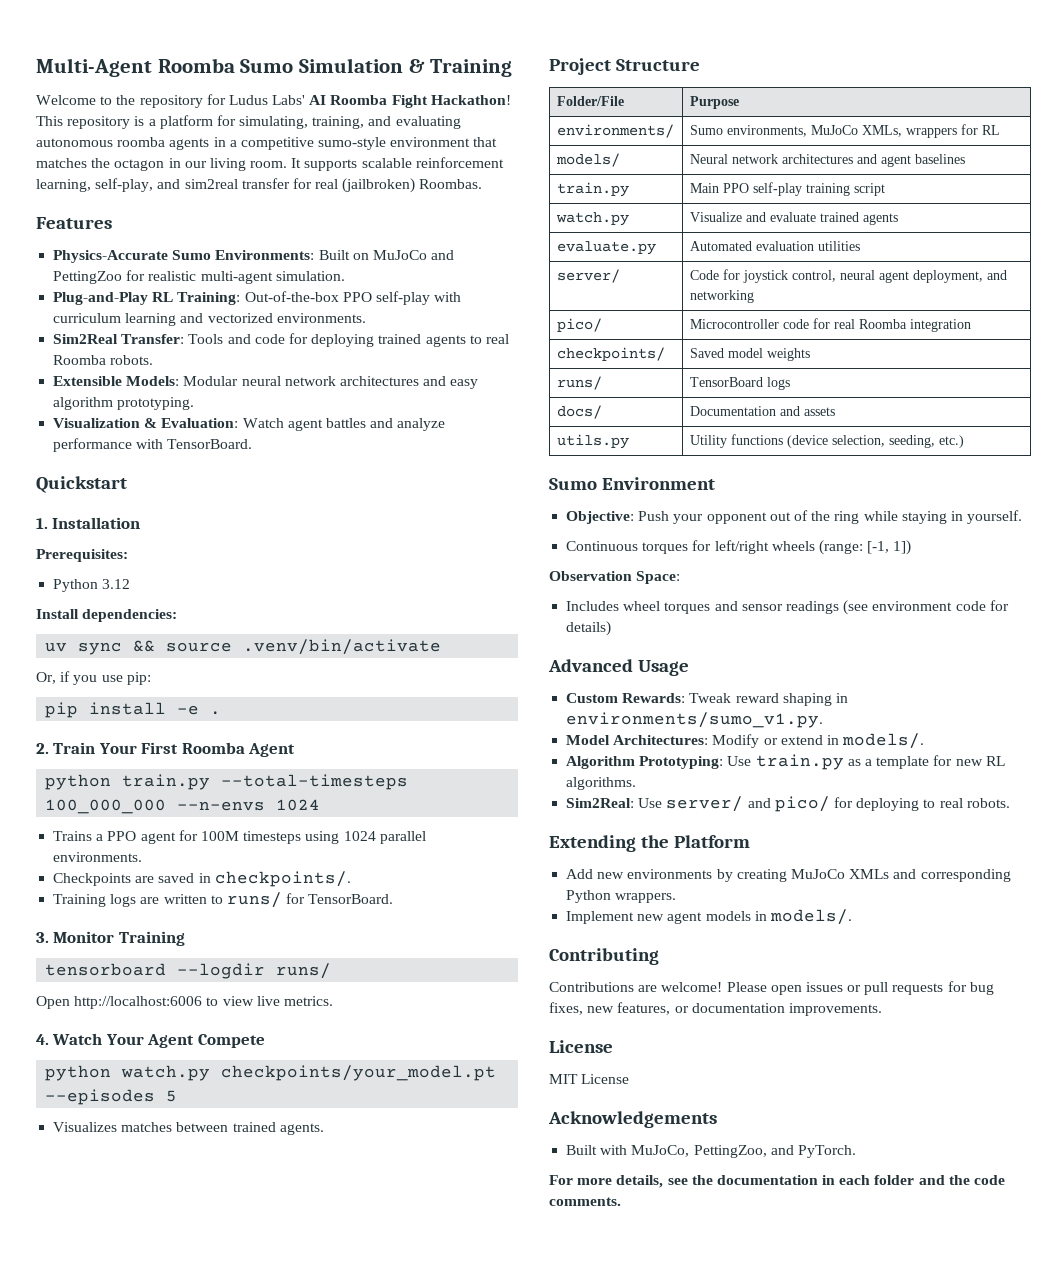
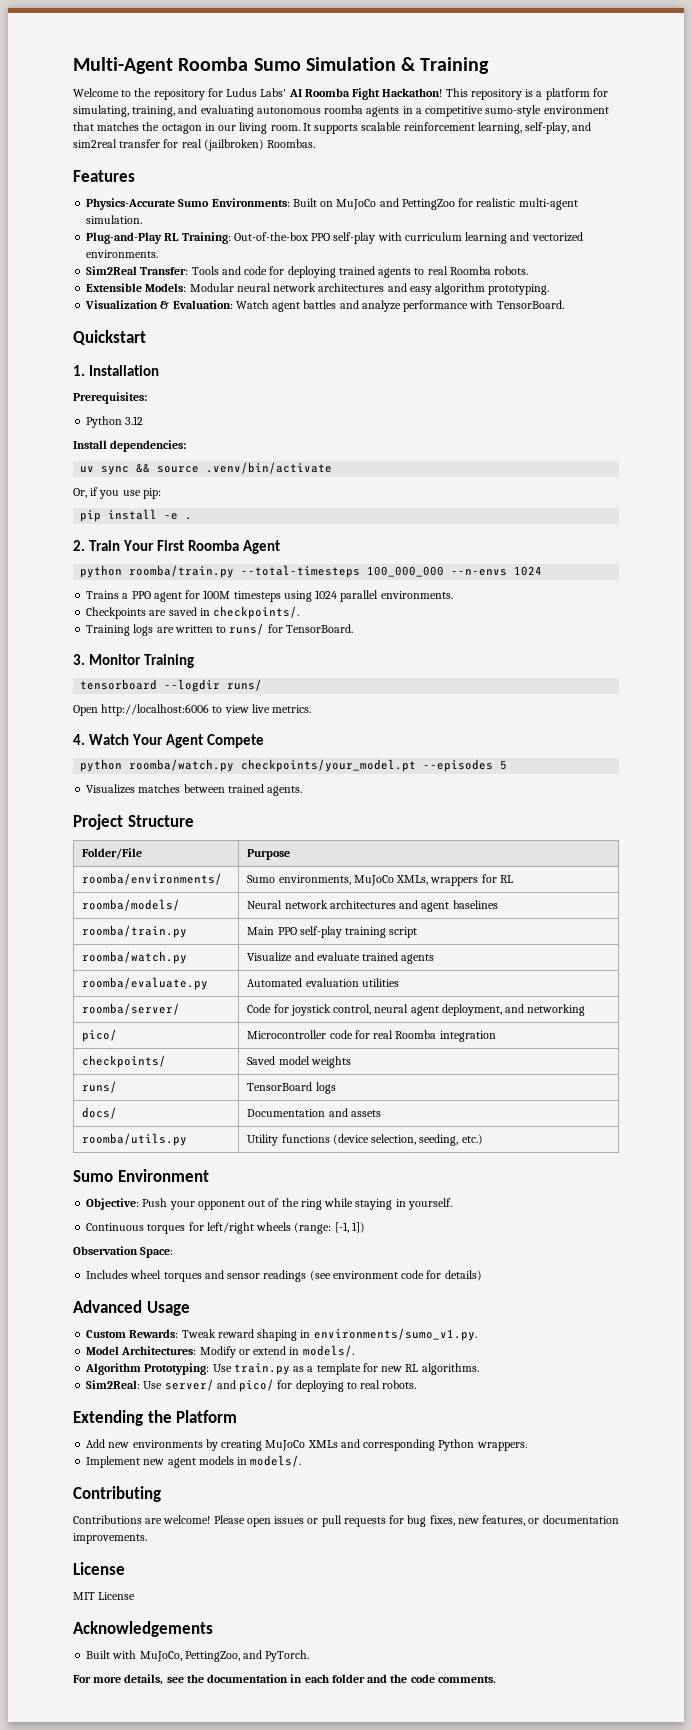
- python train.py --total-timesteps 100_000_000 --n-envs 1024
+ python roomba/train.py --total-timesteps 100_000_000 --n-envs 1024
- python watch.py checkpoints/your_model.pt --episodes 5
+ python roomba/watch.py checkpoints/your_model.pt --episodes 5
- environments/ | Sumo environments, MuJoCo XMLs, wrappers for RL
+ roomba/environments/ | Sumo environments, MuJoCo XMLs, wrappers for RL
- models/ | Neural network architectures and agent baselines
+ roomba/models/ | Neural network architectures and agent baselines
- train.py | Main PPO self-play training script
+ roomba/train.py | Main PPO self-play training script
- watch.py | Visualize and evaluate trained agents
+ roomba/watch.py | Visualize and evaluate trained agents
- evaluate.py | Automated evaluation utilities
+ roomba/evaluate.py | Automated evaluation utilities
- server/ | Code for joystick control, neural agent deployment, and networking
+ roomba/server/ | Code for joystick control, neural agent deployment, and networking
- utils.py | Utility functions (device selection, seeding, etc.)
+ roomba/utils.py | Utility functions (device selection, seeding, etc.)

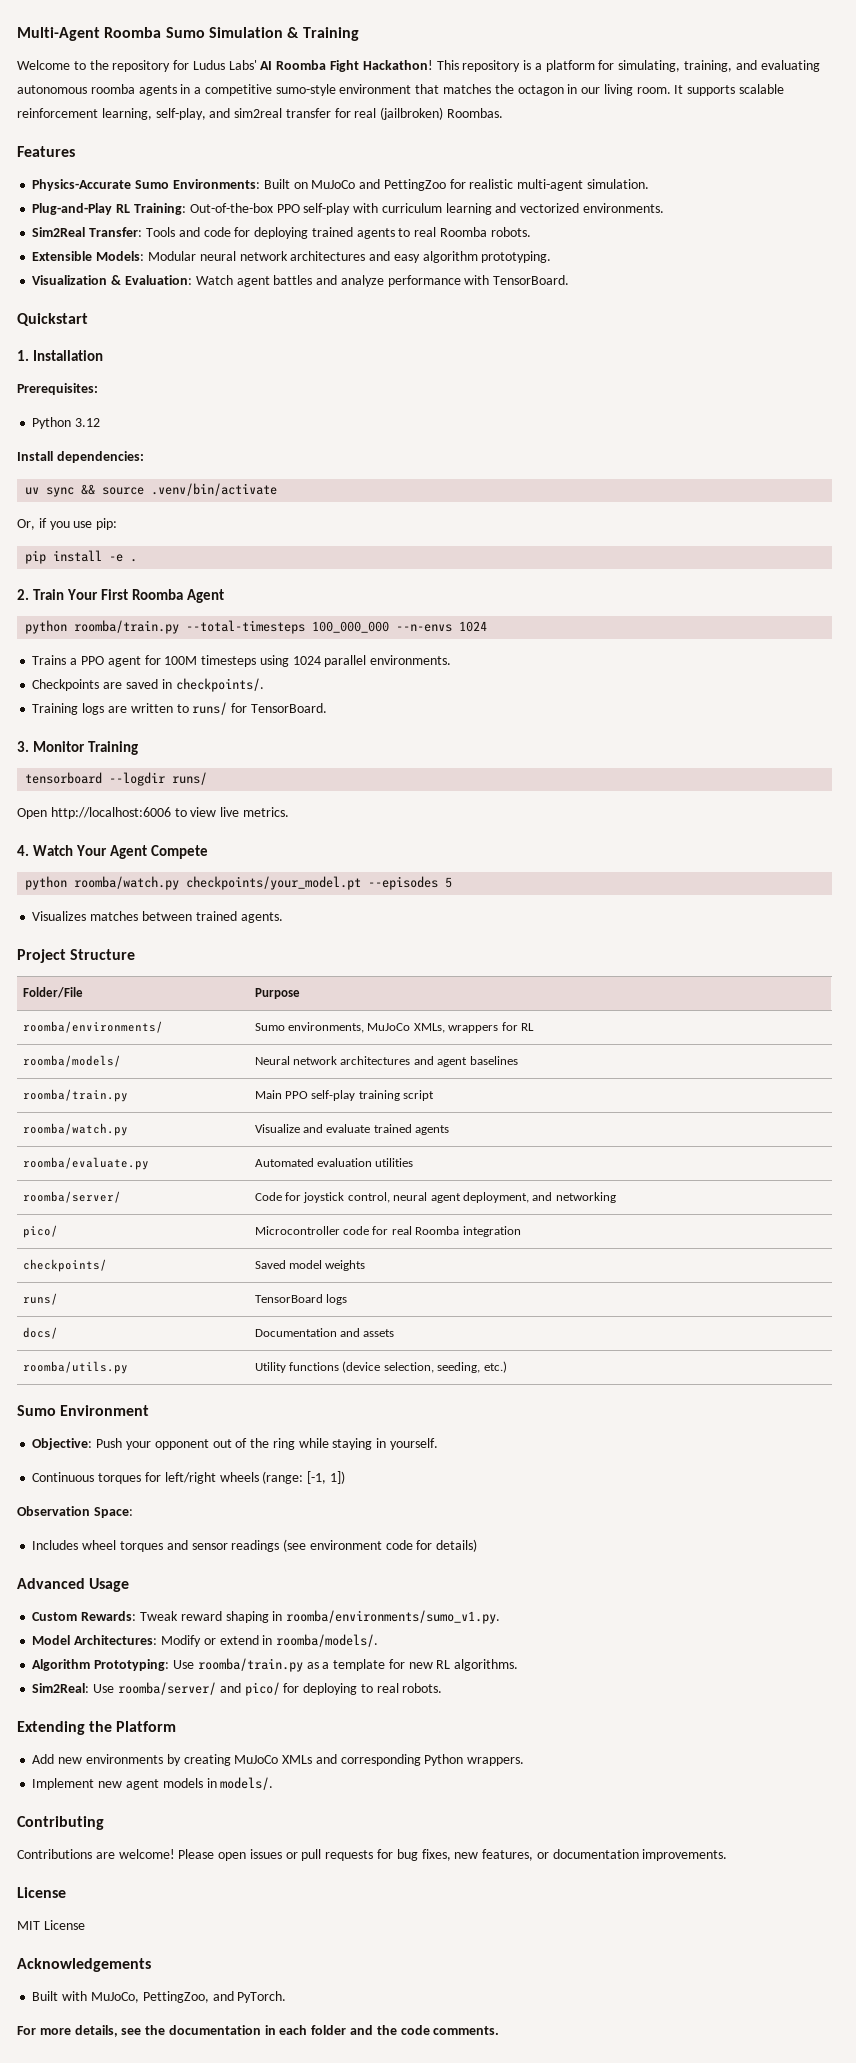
- Custom Rewards: Tweak reward shaping in environments/sumo_v1.py.
+ Custom Rewards: Tweak reward shaping in roomba/environments/sumo_v1.py.
- Model Architectures: Modify or extend in models/.
+ Model Architectures: Modify or extend in roomba/models/.
- Algorithm Prototyping: Use train.py as a template for new RL algorithms.
+ Algorithm Prototyping: Use roomba/train.py as a template for new RL algorithms.
- Sim2Real: Use server/ and pico/ for deploying to real robots.
+ Sim2Real: Use roomba/server/ and pico/ for deploying to real robots.

